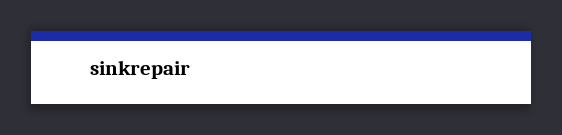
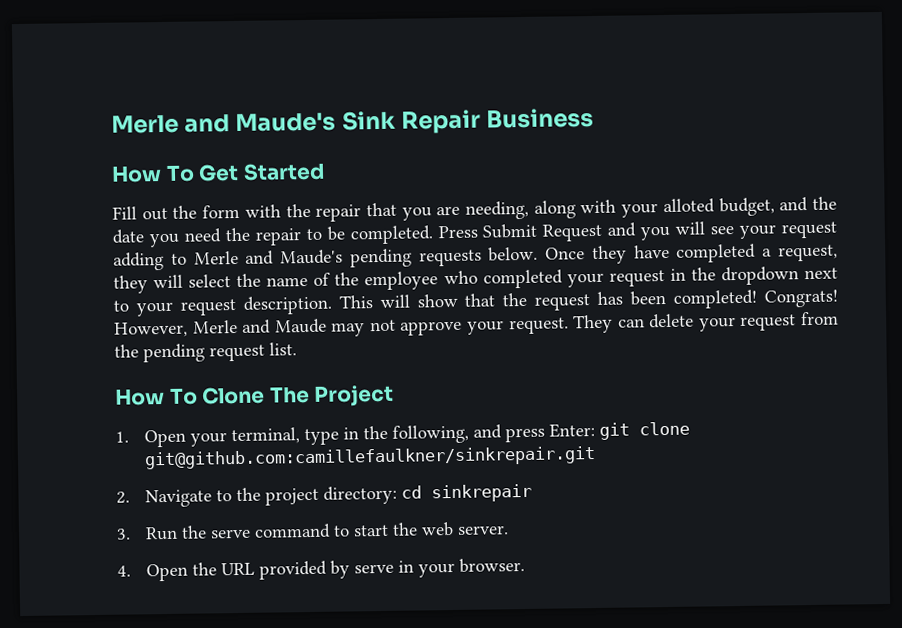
- sinkrepair
+ Merle and Maude's Sink Repair Business
+ How To Get Started
+ Fill out the form with the repair that you are needing, along with your alloted budget, and the date you need the repair to be completed. Press Submit Request and you will see your request adding to Merle and Maude's pending requests below. Once they have completed a request, they will select the name of the employee who completed your request in the dropdown next to your request description. This will show that the request has been completed! Congrats! However, Merle and Maude may not approve your request. They can delete your request from the pending request list.
+ How To Clone The Project
+ 1. Open your terminal, type in the following, and press Enter: git clone git@github.com:camillefaulkner/sinkrepair.git
+ 2. Navigate to the project directory: cd sinkrepair
+ 3. Run the serve command to start the web server.
+ 4. Open the URL provided by serve in your browser.

